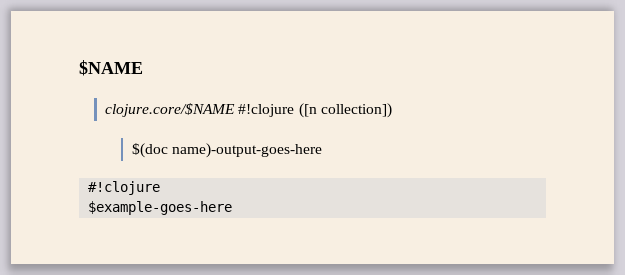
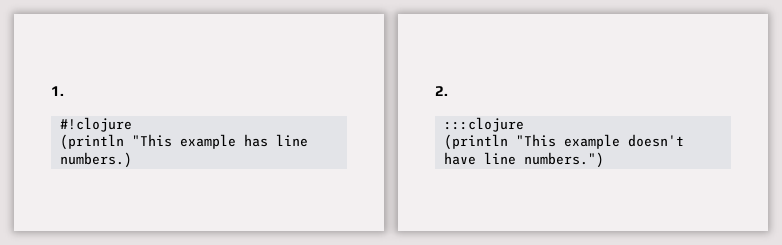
- $NAME
- clojure.core/$NAME #!clojure ([n collection])
- $(doc name)-output-goes-here
+ 1.
  #!clojure
- $example-goes-here
+ (println "This example has line numbers.)
+ 2.
+ :::clojure
+ (println "This example doesn't have line numbers.")

